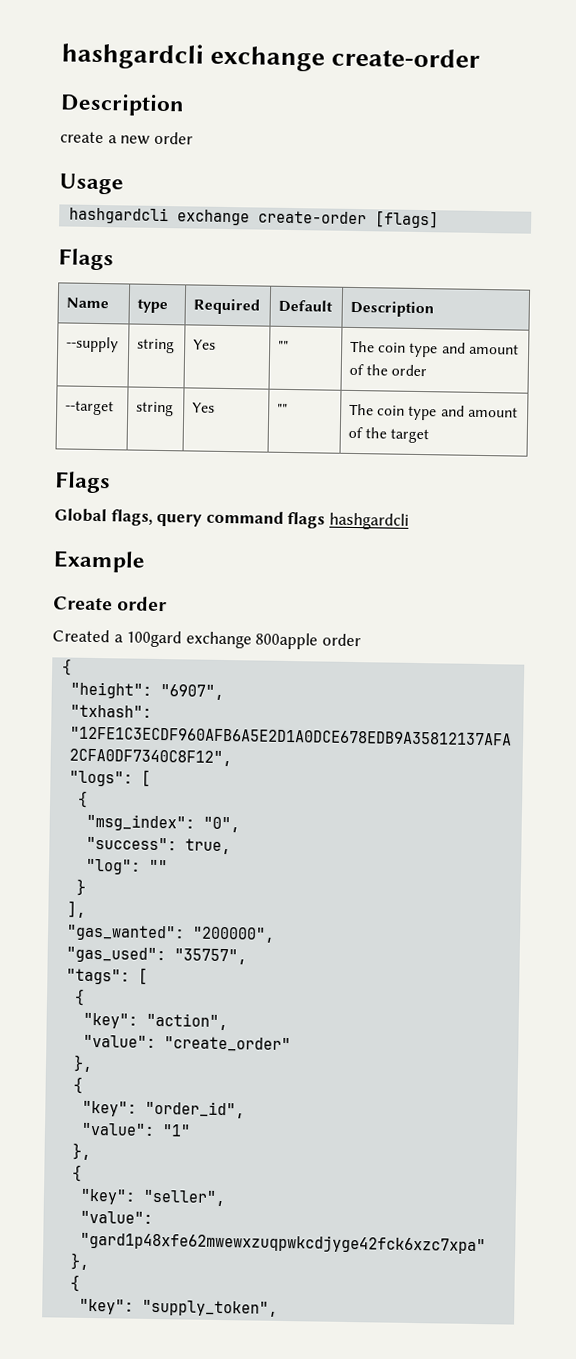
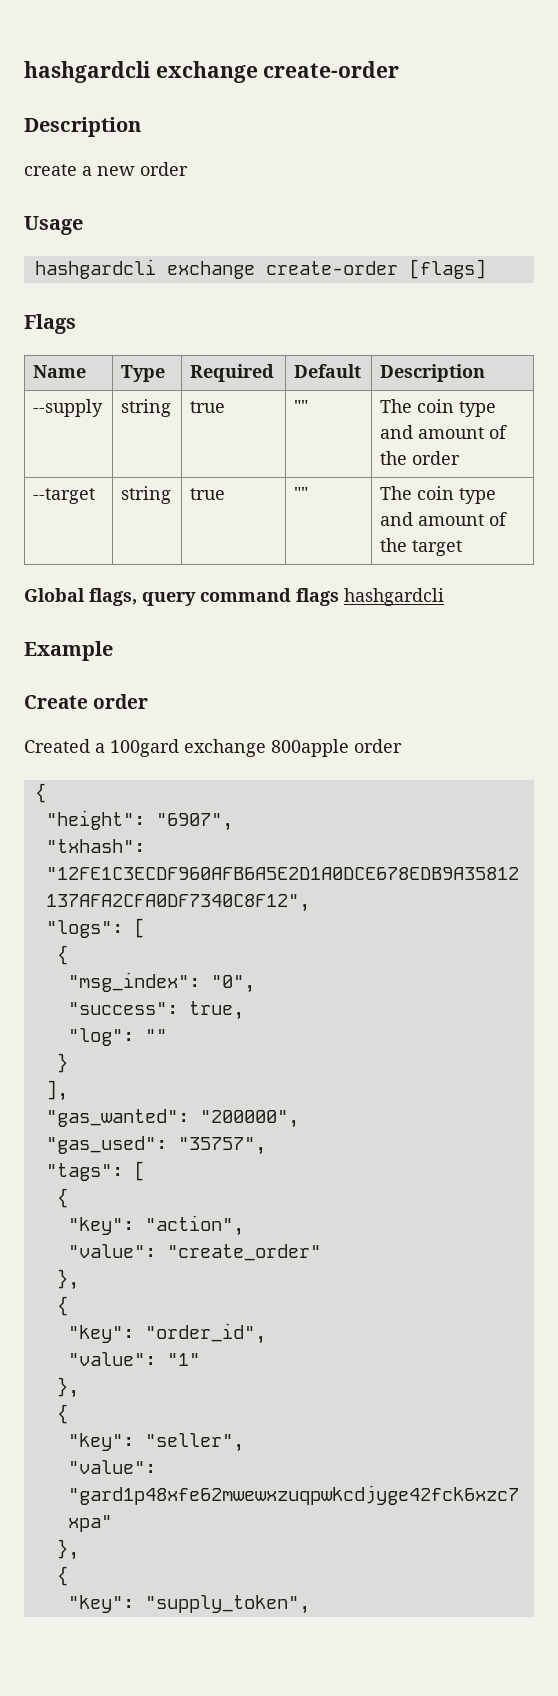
- Name | type | Required | Default | Description
+ Name | Type | Required | Default | Description
- --supply | string | Yes | "" | The coin type and amount of the order
+ --supply | string | true | "" | The coin type and amount of the order
- --target | string | Yes | "" | The coin type and amount of the target
- Flags
+ --target | string | true | "" | The coin type and amount of the target

